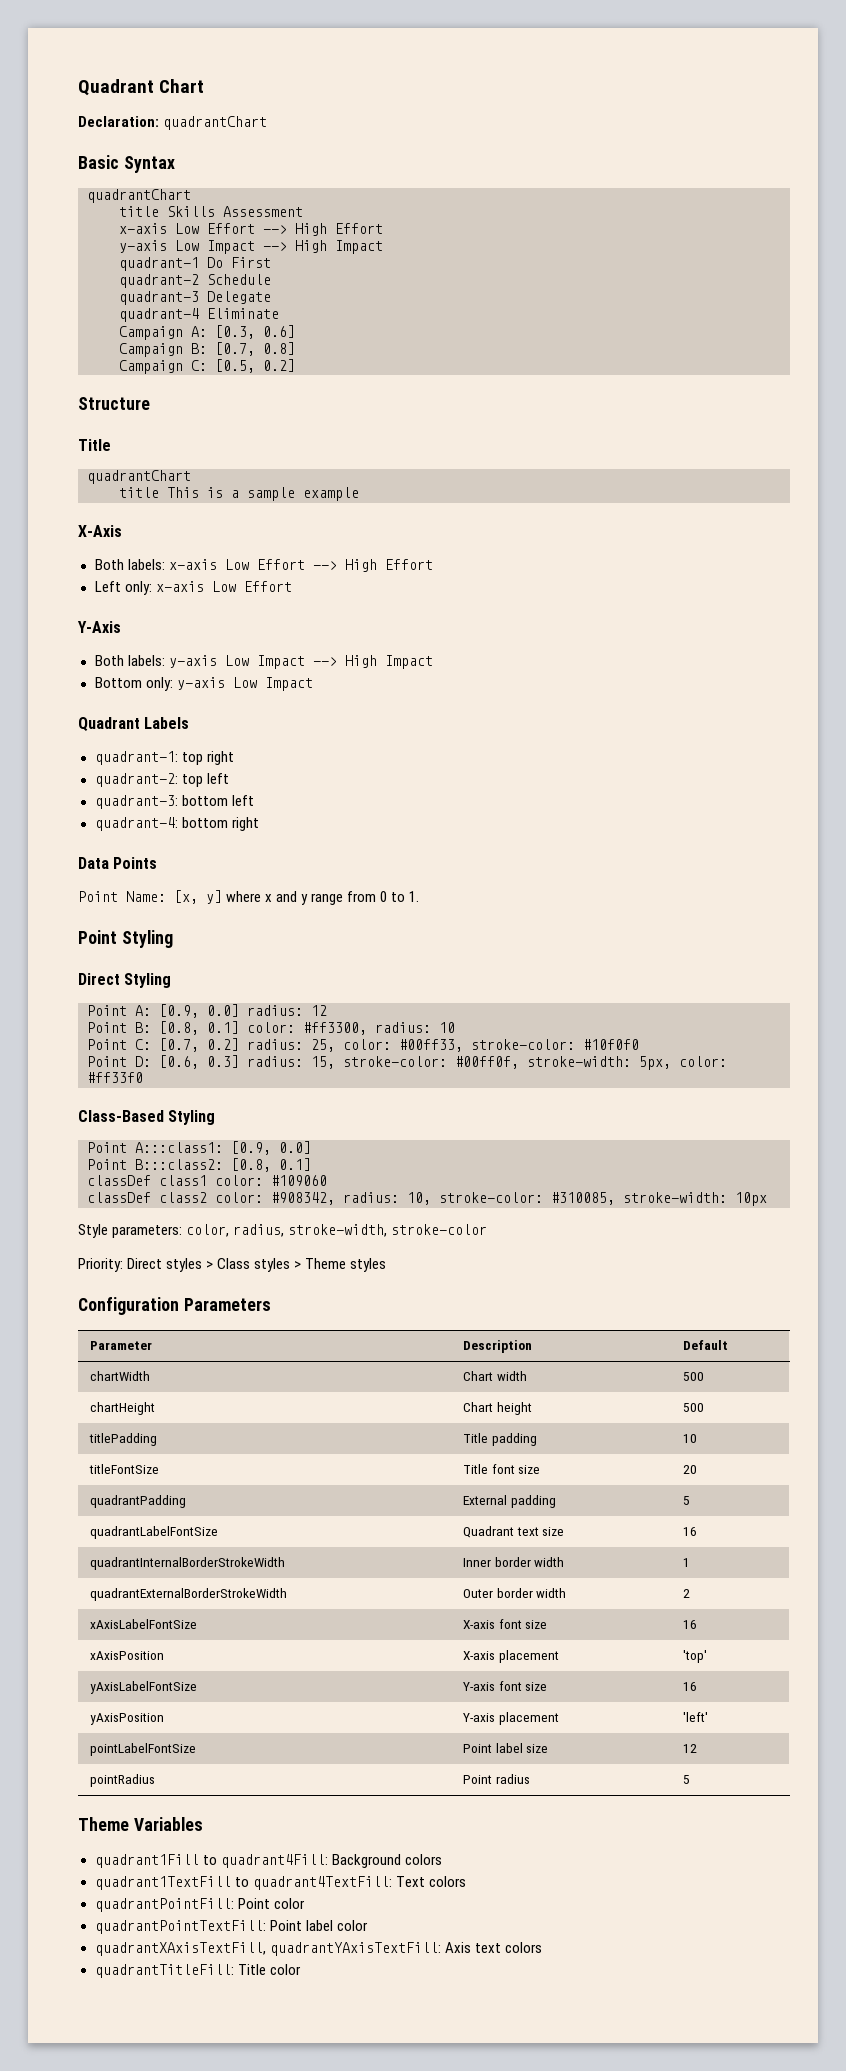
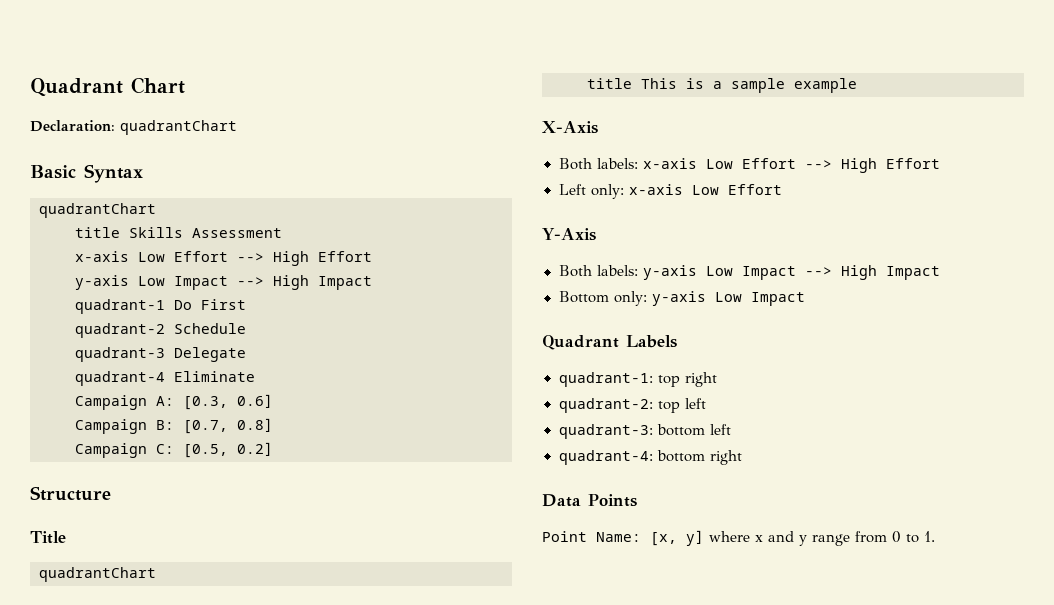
- Point Styling
- Direct Styling
- Point A: [0.9, 0.0] radius: 12
- Point B: [0.8, 0.1] color: #ff3300, radius: 10
- Point C: [0.7, 0.2] radius: 25, color: #00ff33, stroke-color: #10f0f0
- Point D: [0.6, 0.3] radius: 15, stroke-color: #00ff0f, stroke-width: 5px, color: #ff33f0
- Class-Based Styling
- Point A:::class1: [0.9, 0.0]
- Point B:::class2: [0.8, 0.1]
- classDef class1 color: #109060
- classDef class2 color: #908342, radius: 10, stroke-color: #310085, stroke-width: 10px
- Style parameters: color, radius, stroke-width, stroke-color
- Priority: Direct styles > Class styles > Theme styles
- Configuration Parameters
- Parameter | Description | Default
- chartWidth | Chart width | 500
- chartHeight | Chart height | 500
- titlePadding | Title padding | 10
- titleFontSize | Title font size | 20
- quadrantPadding | External padding | 5
- quadrantLabelFontSize | Quadrant text size | 16
- quadrantInternalBorderStrokeWidth | Inner border width | 1
- quadrantExternalBorderStrokeWidth | Outer border width | 2
- xAxisLabelFontSize | X-axis font size | 16
- xAxisPosition | X-axis placement | 'top'
- yAxisLabelFontSize | Y-axis font size | 16
- yAxisPosition | Y-axis placement | 'left'
- pointLabelFontSize | Point label size | 12
- pointRadius | Point radius | 5
- Theme Variables
- quadrant1Fill to quadrant4Fill: Background colors
- quadrant1TextFill to quadrant4TextFill: Text colors
- quadrantPointFill: Point color
- quadrantPointTextFill: Point label color
- quadrantXAxisTextFill, quadrantYAxisTextFill: Axis text colors
- quadrantTitleFill: Title color

